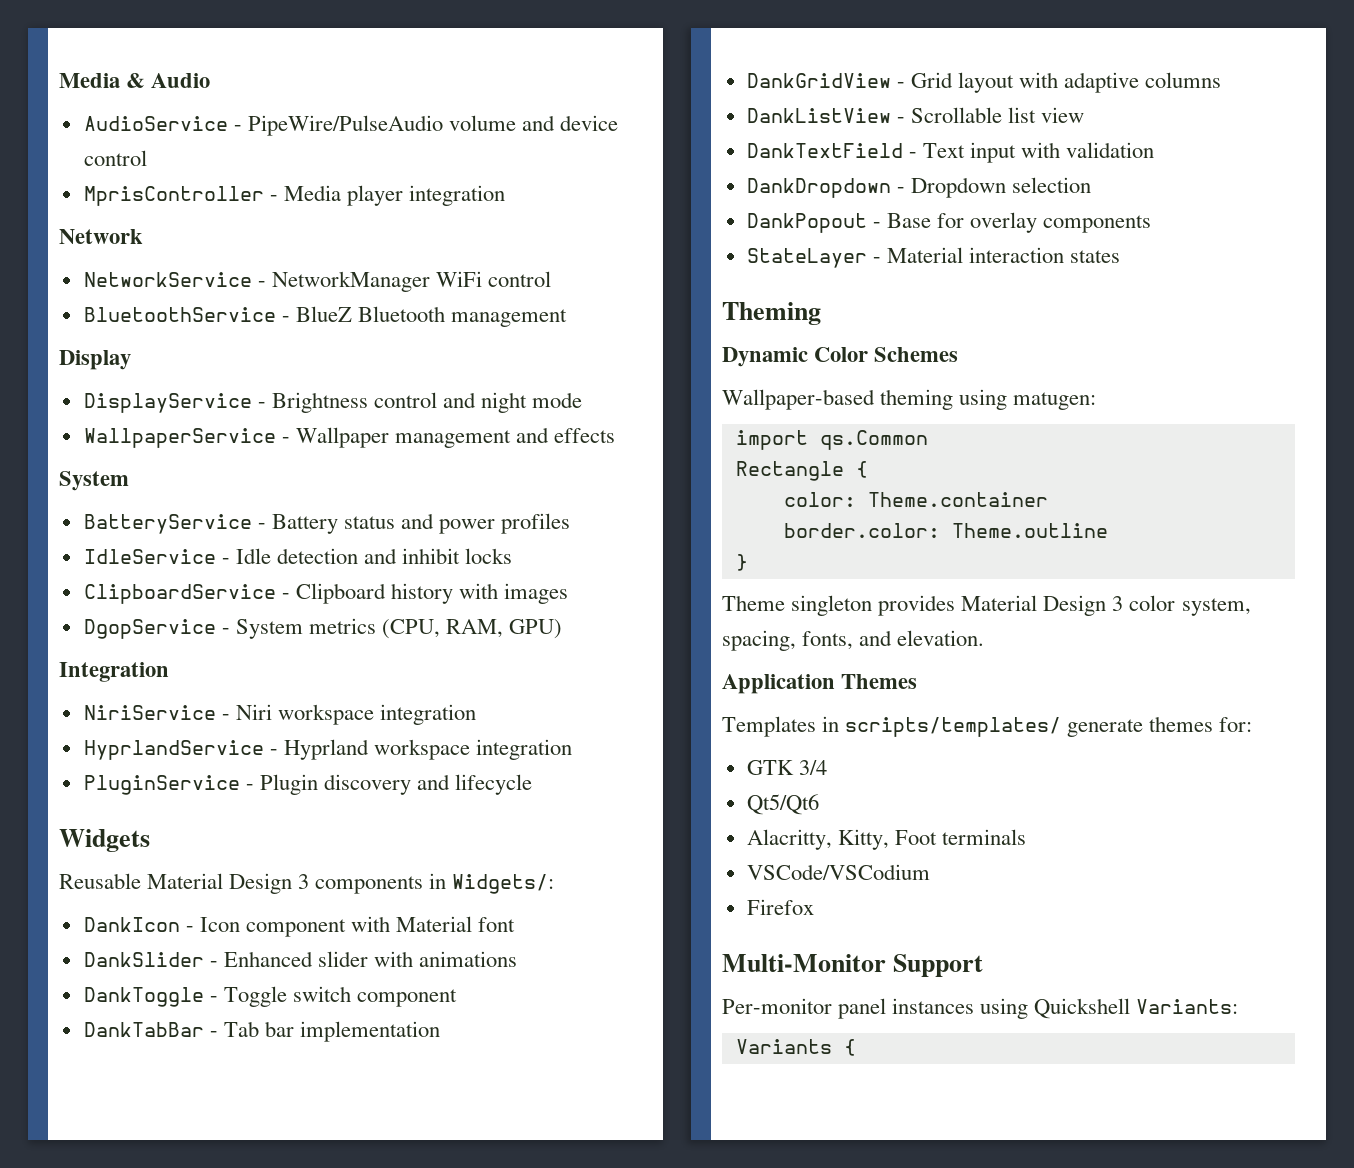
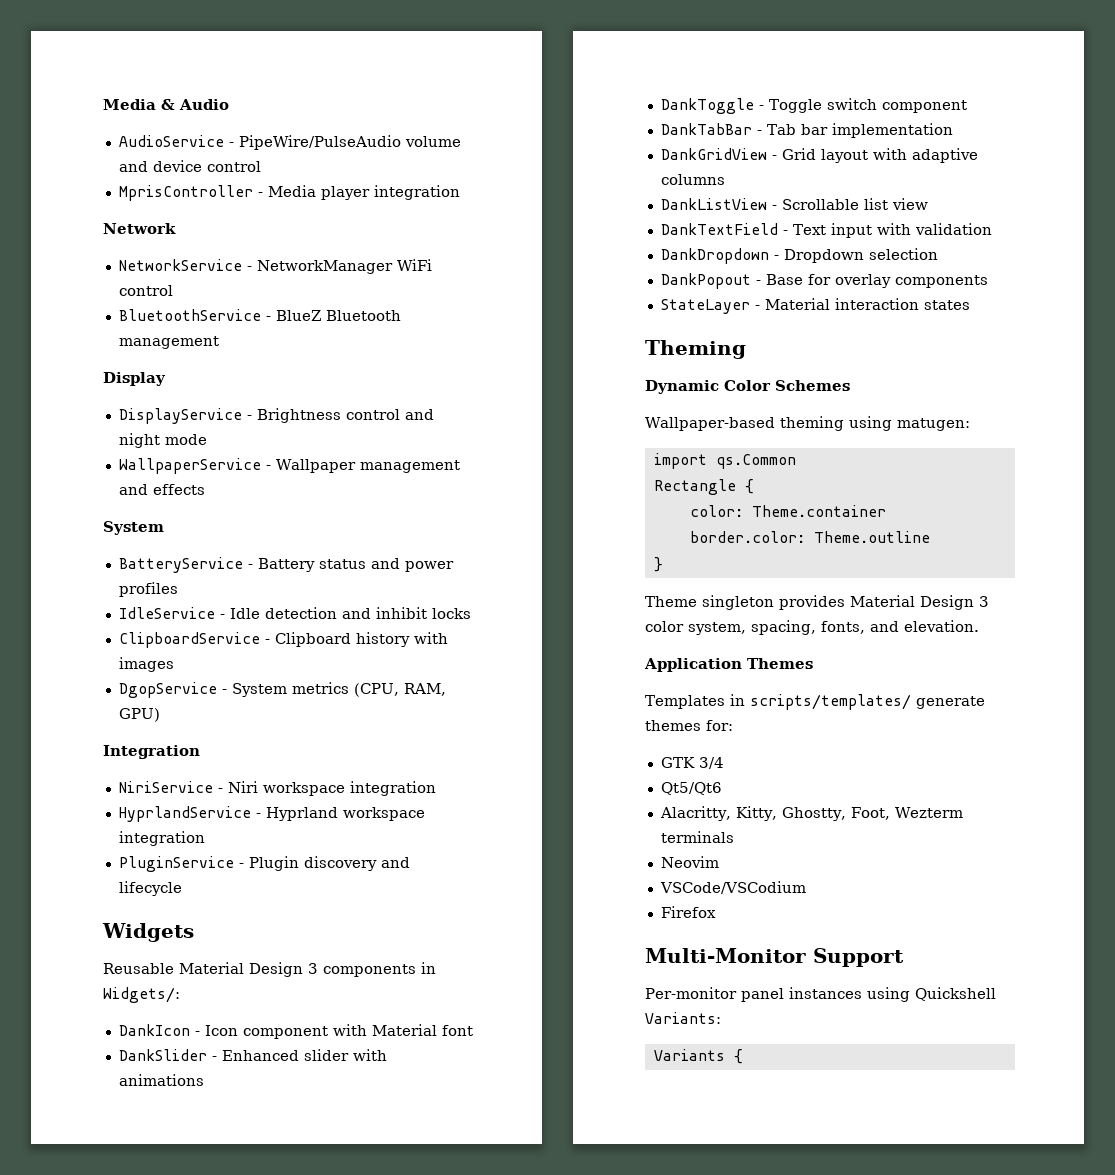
- Alacritty, Kitty, Foot terminals
+ Alacritty, Kitty, Ghostty, Foot, Wezterm terminals
+ Neovim

